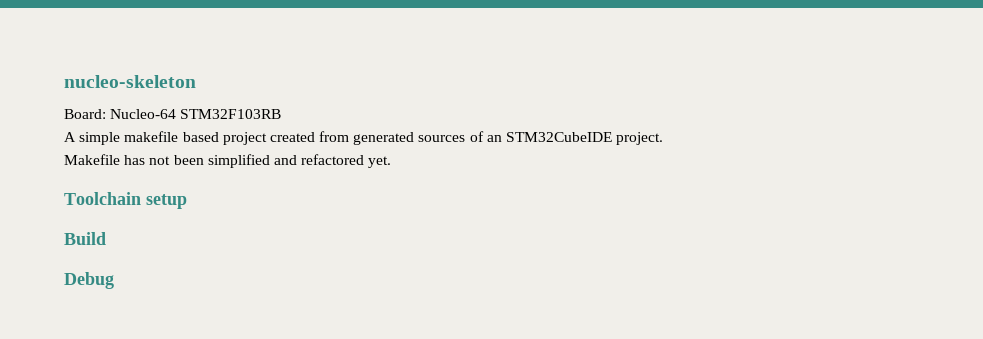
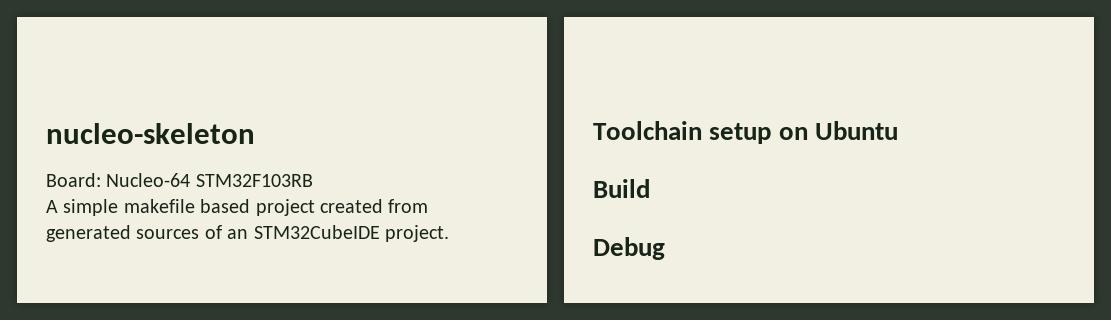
- Makefile has not been simplified and refactored yet.
- Toolchain setup
+ Toolchain setup on Ubuntu

